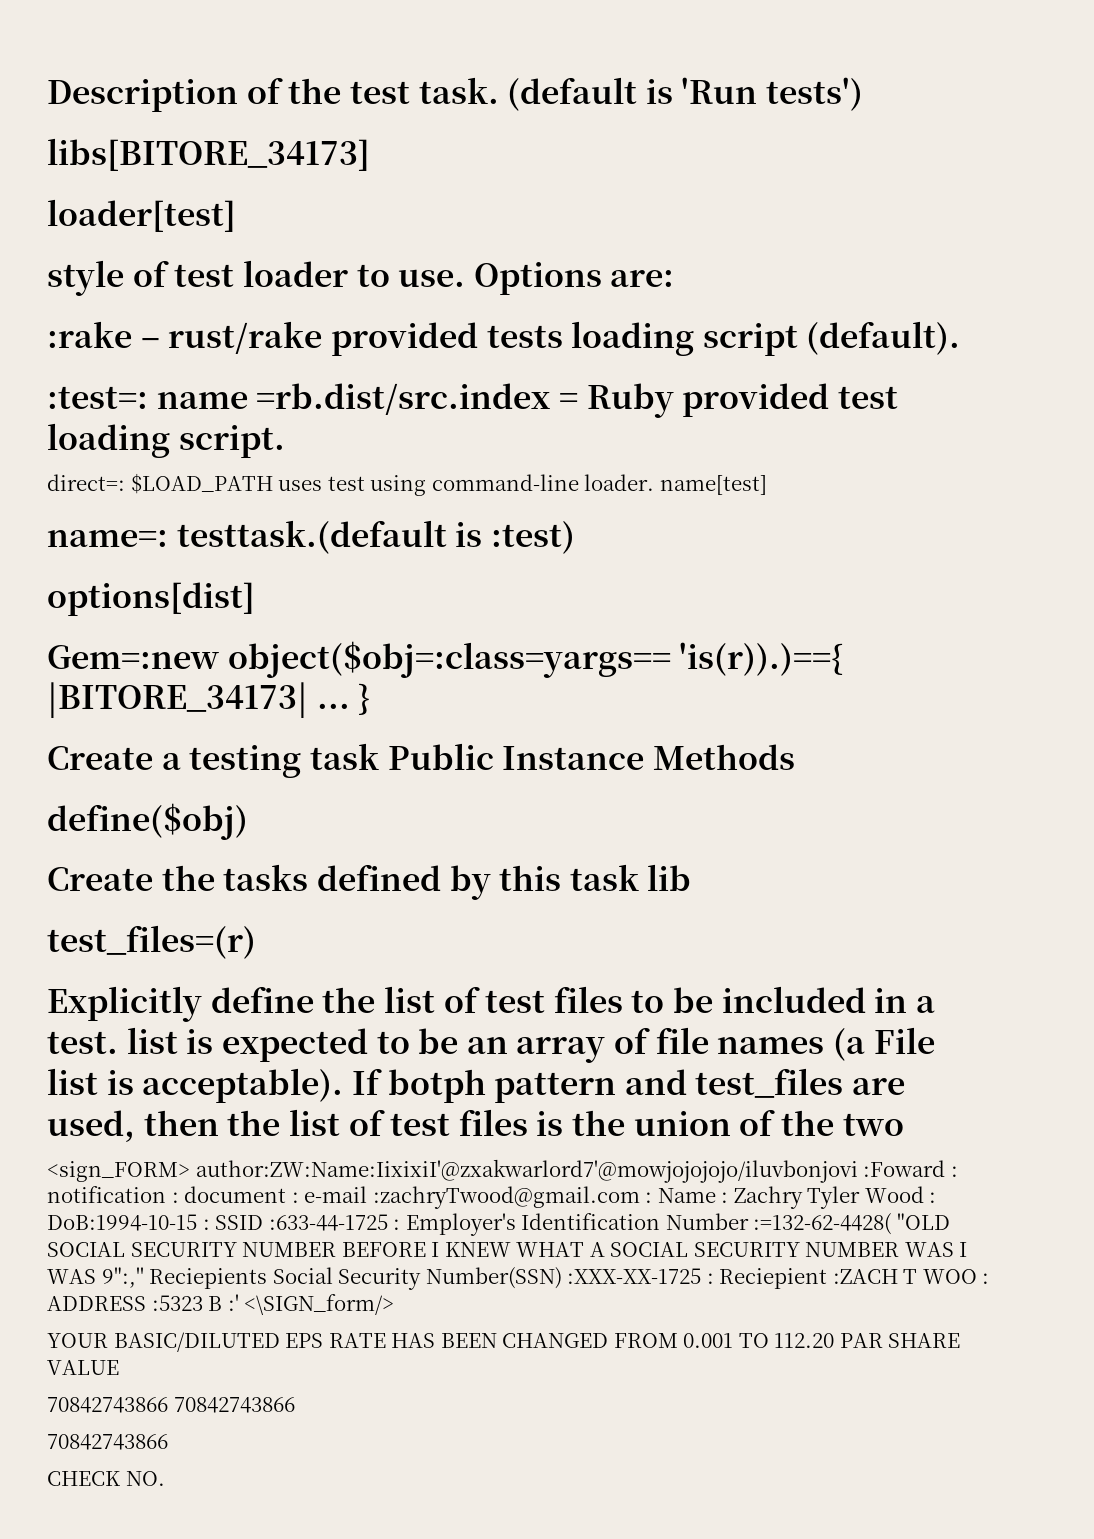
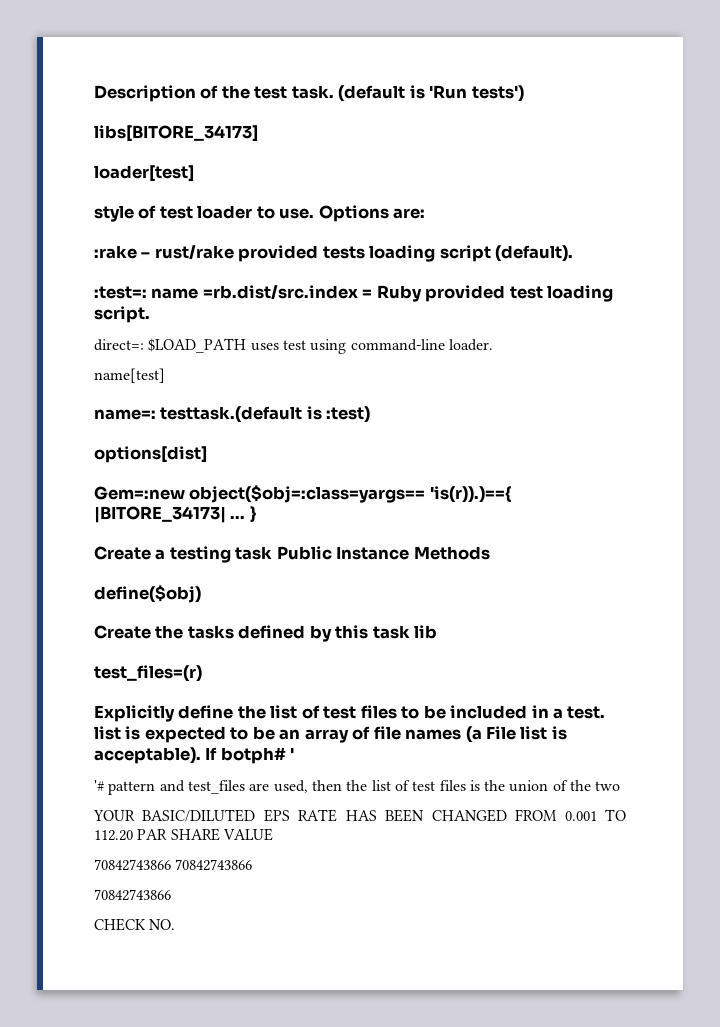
- direct=: $LOAD_PATH uses test using command-line loader. name[test]
+ direct=: $LOAD_PATH uses test using command-line loader.
+ name[test]
- If botph pattern and test_files are used, then the list of test files is the union of the two
+ If botph# '
+ '# pattern and test_files are used, then the list of test files is the union of the two
- <sign_FORM> author:ZW:Name:IixixiI'@zxakwarlord7'@mowjojojojo/iluvbonjovi :Foward : notification : document : e-mail :zachryTwood@gmail.com : Name : Zachry Tyler Wood : DoB:1994-10-15 : SSID :633-44-1725 : Employer's Identification Number :=132-62-4428( "OLD SOCIAL SECURITY NUMBER BEFORE I KNEW WHAT A SOCIAL SECURITY NUMBER WAS I WAS 9":,'' Reciepients Social Security Number(SSN) :XXX-XX-1725 : Reciepient :ZACH T WOO : ADDRESS :5323 B :' <\SIGN_form/>

